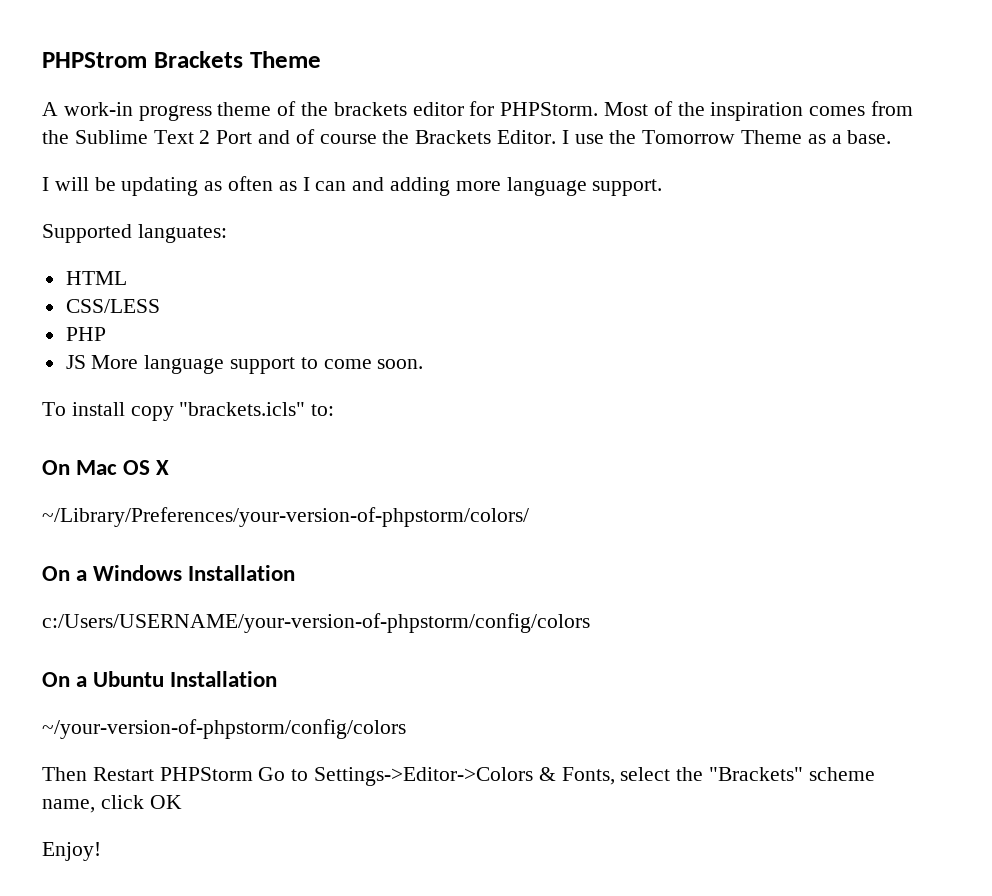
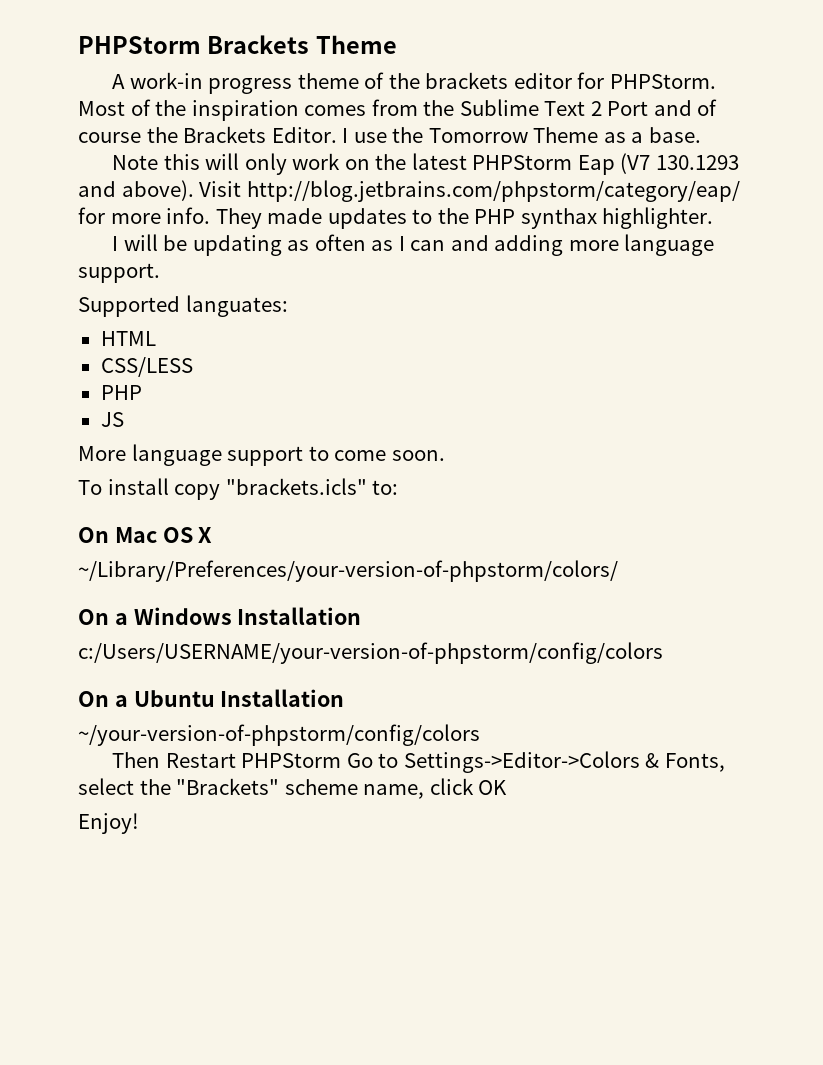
- PHPStrom Brackets Theme
+ PHPStorm Brackets Theme
+ Note this will only work on the latest PHPStorm Eap (V7 130.1293 and above). Visit http://blog.jetbrains.com/phpstorm/category/eap/ for more info. They made updates to the PHP synthax highlighter.
- JS More language support to come soon.
+ JS
+ More language support to come soon.

